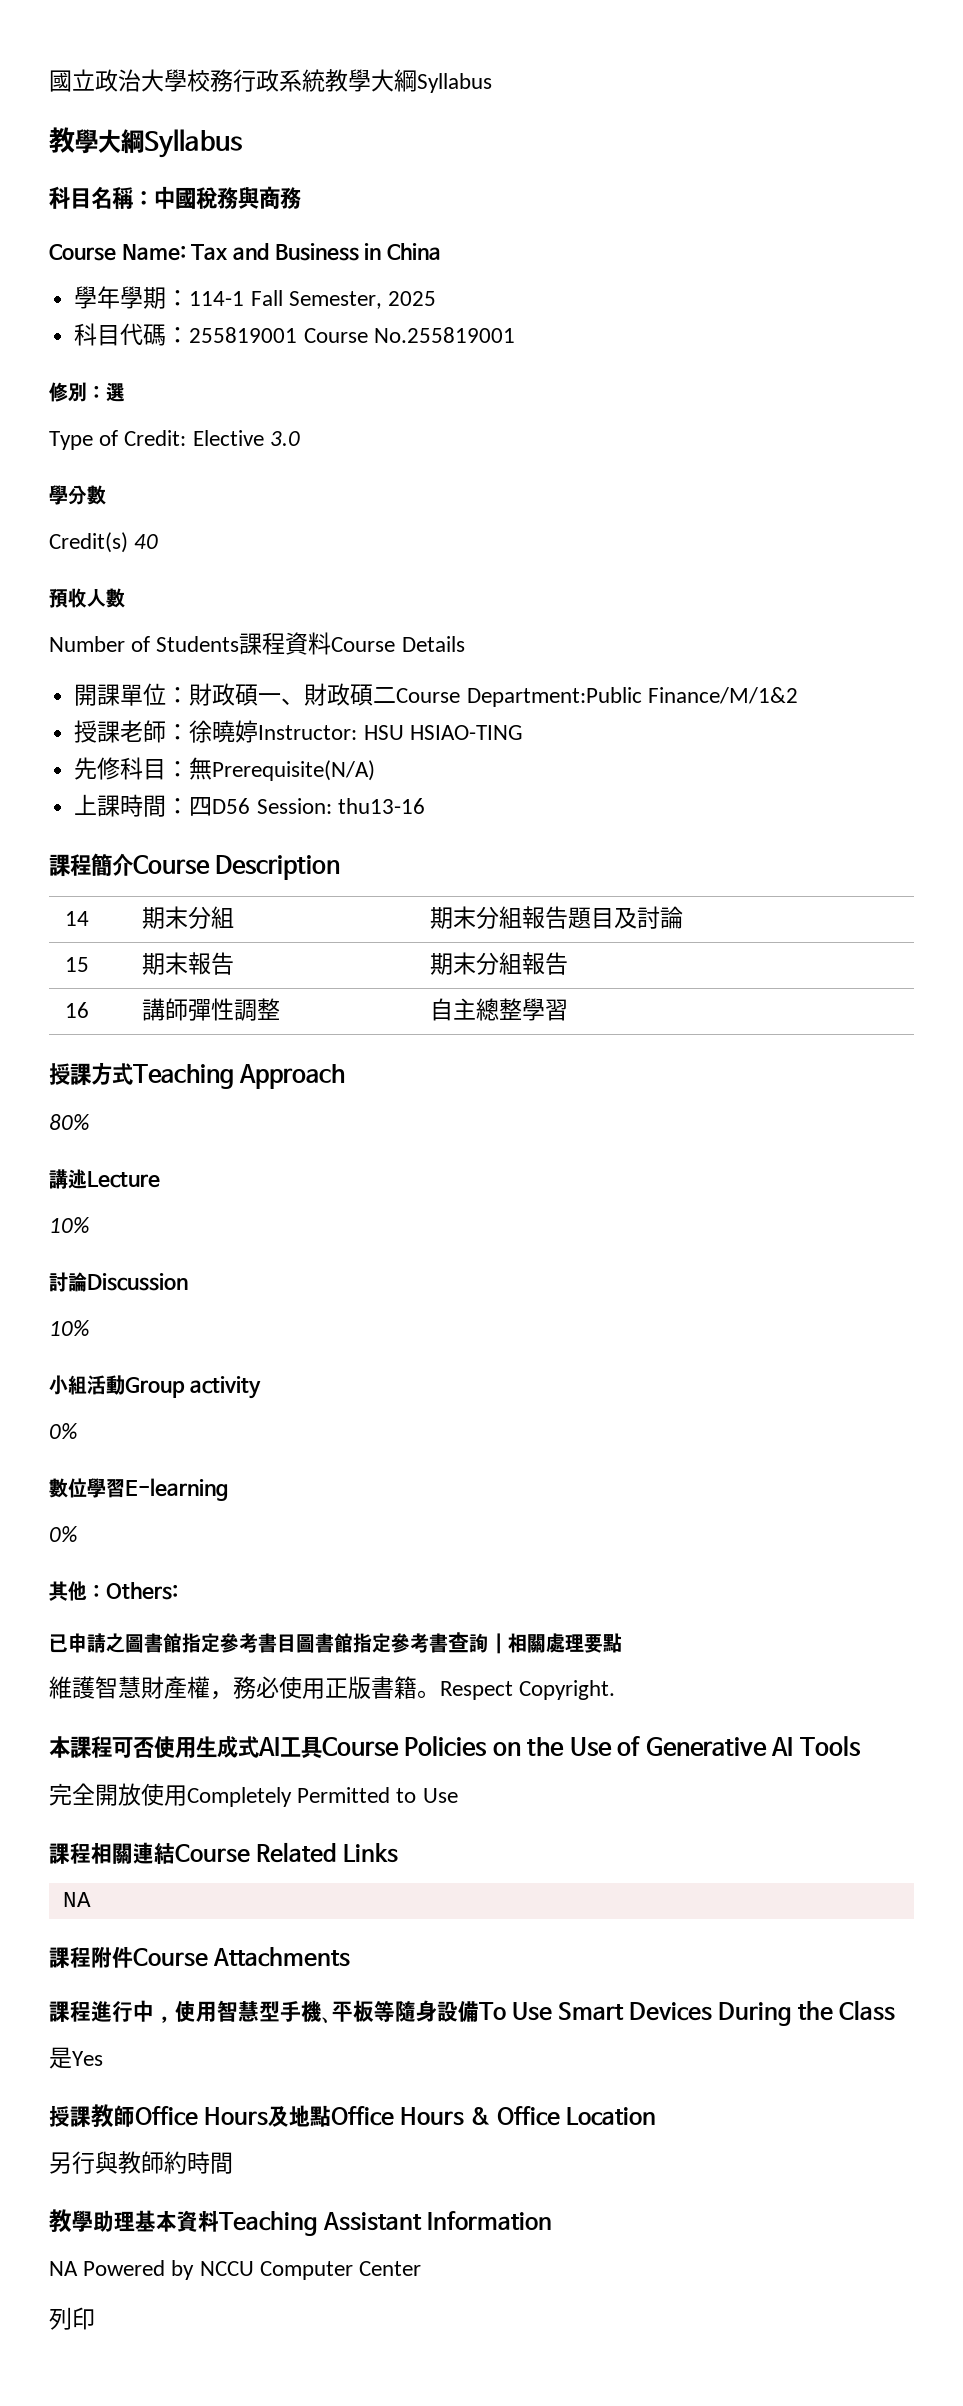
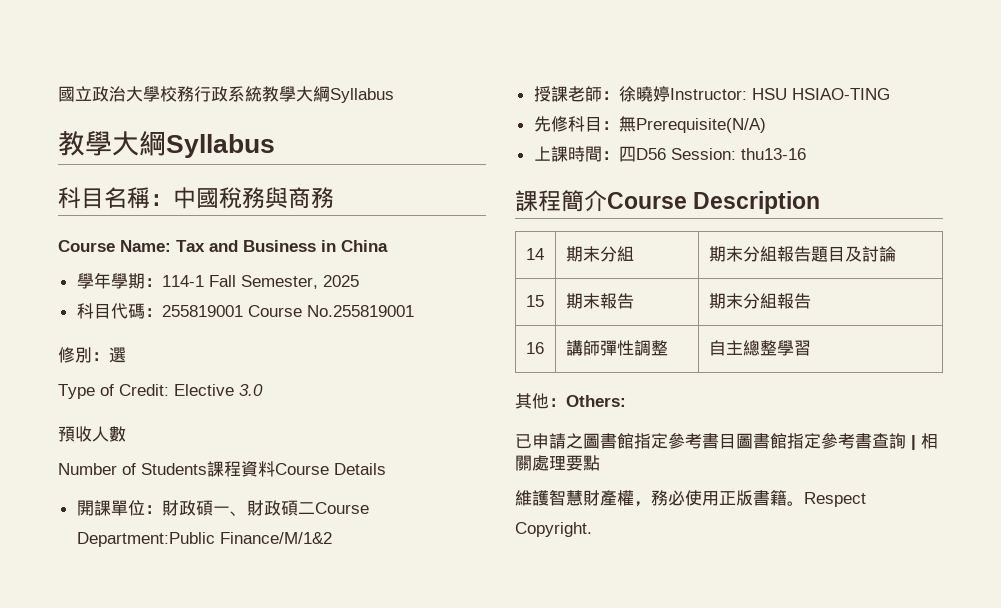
- 學分數
- Credit(s) 40
- 授課方式Teaching Approach
- 80%
- 講述Lecture
- 10%
- 討論Discussion
- 10%
- 小組活動Group activity
- 0%
- 數位學習E-learning
- 0%
- 本課程可否使用生成式AI工具Course Policies on the Use of Generative AI Tools
- 完全開放使用Completely Permitted to Use
- 課程相關連結Course Related Links
- NA
- 課程附件Course Attachments
- 課程進行中，使用智慧型手機、平板等隨身設備To Use Smart Devices During the Class
- 是Yes
- 授課教師Office Hours及地點Office Hours & Office Location
- 另行與教師約時間
- 教學助理基本資料Teaching Assistant Information
- NA Powered by NCCU Computer Center
- 列印

